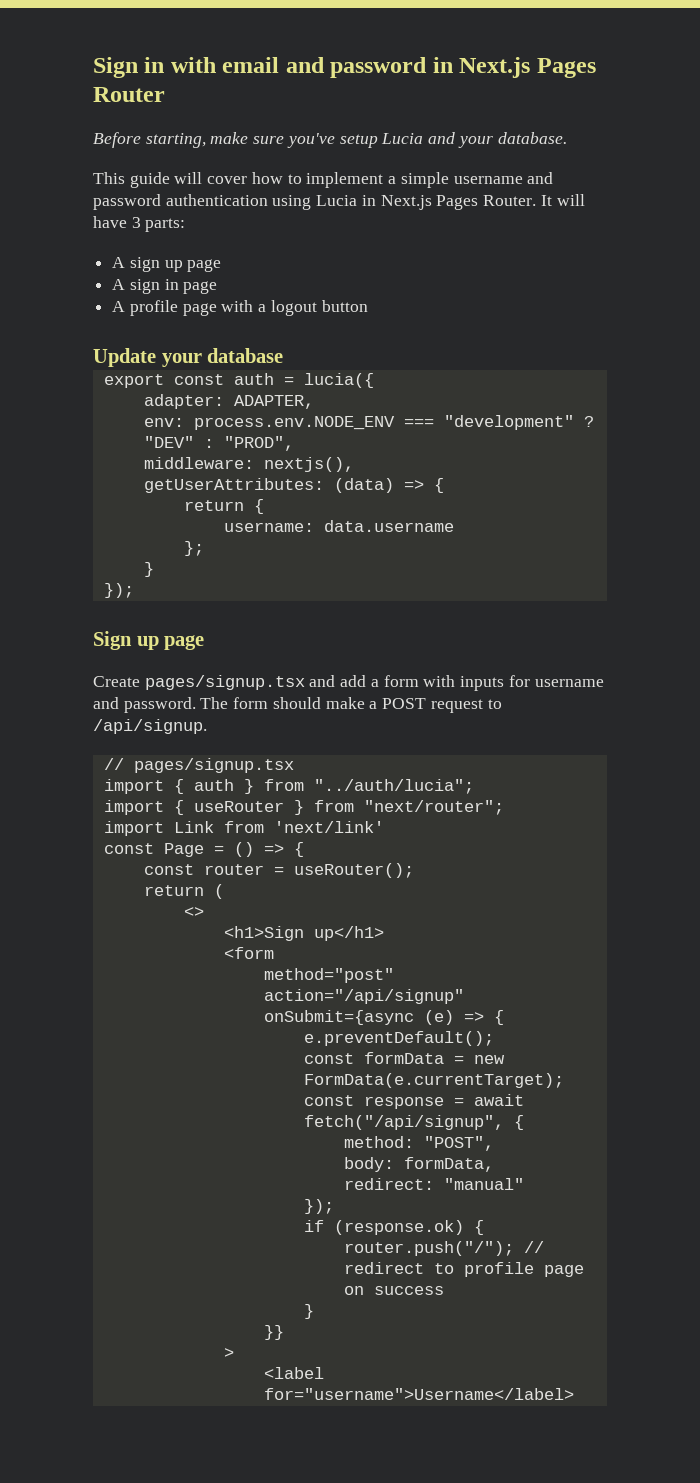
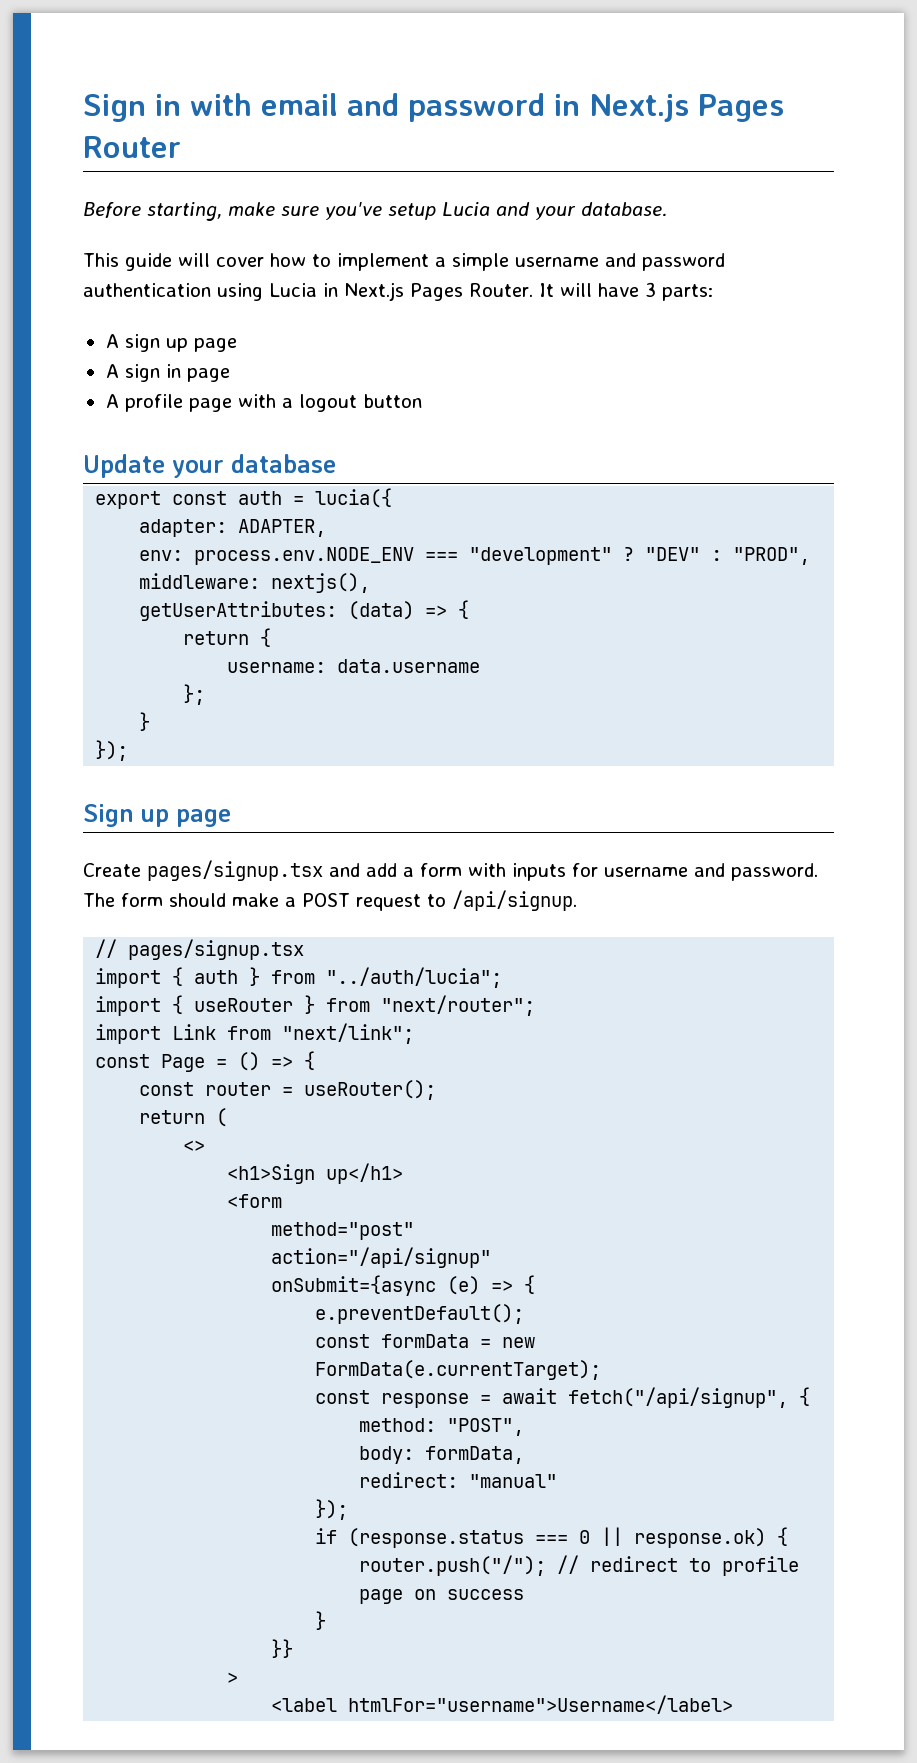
- import Link from 'next/link'
+ import Link from "next/link";
- if (response.ok) {
+ if (response.status === 0 || response.ok) {
- <label for="username">Username</label>
+ <label htmlFor="username">Username</label>

